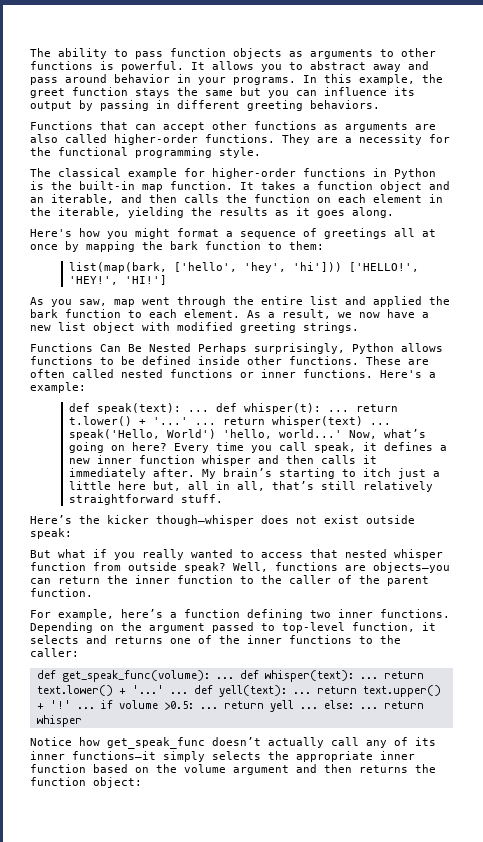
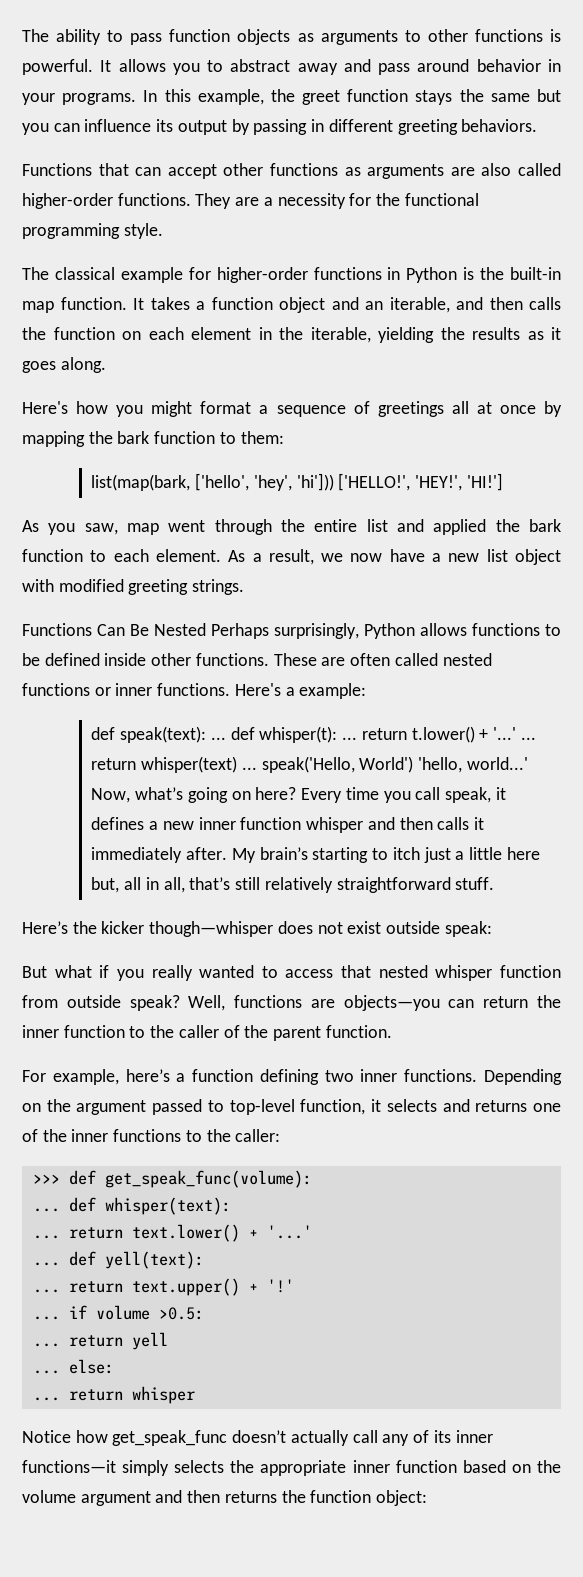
- def get_speak_func(volume): ... def whisper(text): ... return text.lower() + '...' ... def yell(text): ... return text.upper() + '!' ... if volume >0.5: ... return yell ... else: ... return whisper
+ >>> def get_speak_func(volume):
+ ... def whisper(text):
+ ... return text.lower() + '...'
+ ... def yell(text):
+ ... return text.upper() + '!'
+ ... if volume >0.5:
+ ... return yell
+ ... else:
+ ... return whisper

